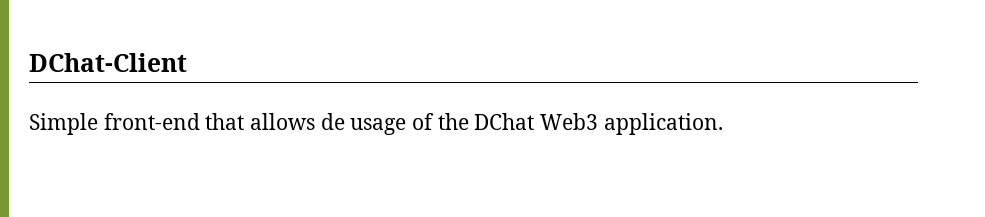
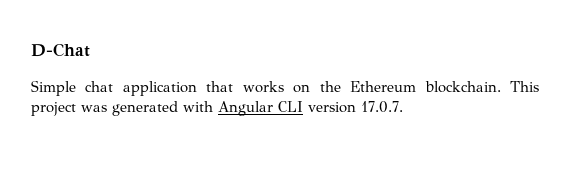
- DChat-Client
+ D-Chat
- Simple front-end that allows de usage of the DChat Web3 application.
+ Simple chat application that works on the Ethereum blockchain. This project was generated with Angular CLI version 17.0.7.

